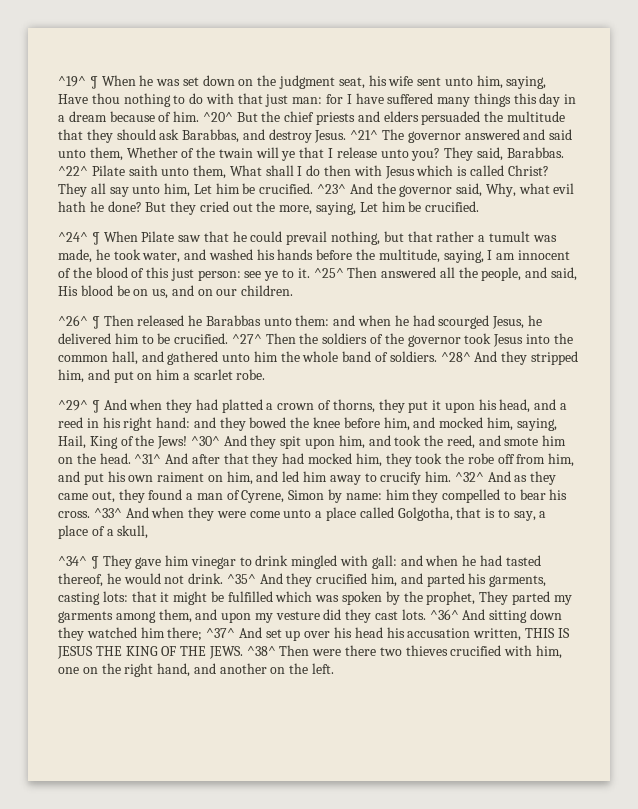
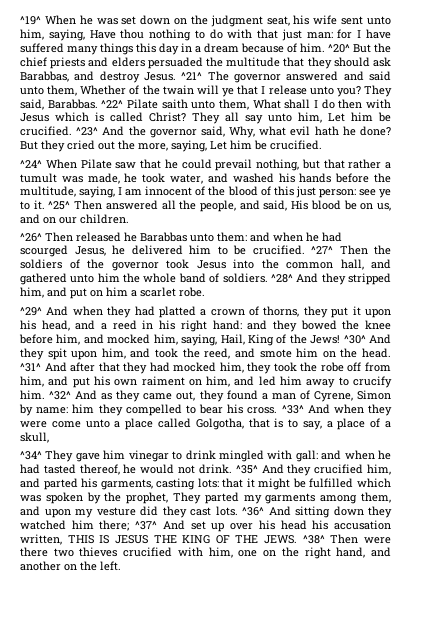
- ^19^ ¶ When he was set down on the judgment seat, his wife sent unto him, saying, Have thou nothing to do with that just man: for I have suffered many things this day in a dream because of him.
+ ^19^ When he was set down on the judgment seat, his wife sent unto him, saying, Have thou nothing to do with that just man: for I have suffered many things this day in a dream because of him.
- ^24^ ¶ When Pilate saw that he could prevail nothing, but that rather a tumult was made, he took water, and washed his hands before the multitude, saying, I am innocent of the blood of this just person: see ye to it.
+ ^24^ When Pilate saw that he could prevail nothing, but that rather a tumult was made, he took water, and washed his hands before the multitude, saying, I am innocent of the blood of this just person: see ye to it.
- ^26^ ¶ Then released he Barabbas unto them: and when he had scourged Jesus, he delivered him to be crucified.
+ ^26^ Then released he Barabbas unto them: and when he had scourged Jesus, he delivered him to be crucified.
- ^29^ ¶ And when they had platted a crown of thorns, they put it upon his head, and a reed in his right hand: and they bowed the knee before him, and mocked him, saying, Hail, King of the Jews!
+ ^29^ And when they had platted a crown of thorns, they put it upon his head, and a reed in his right hand: and they bowed the knee before him, and mocked him, saying, Hail, King of the Jews!
- ^34^ ¶ They gave him vinegar to drink mingled with gall: and when he had tasted thereof, he would not drink.
+ ^34^ They gave him vinegar to drink mingled with gall: and when he had tasted thereof, he would not drink.

